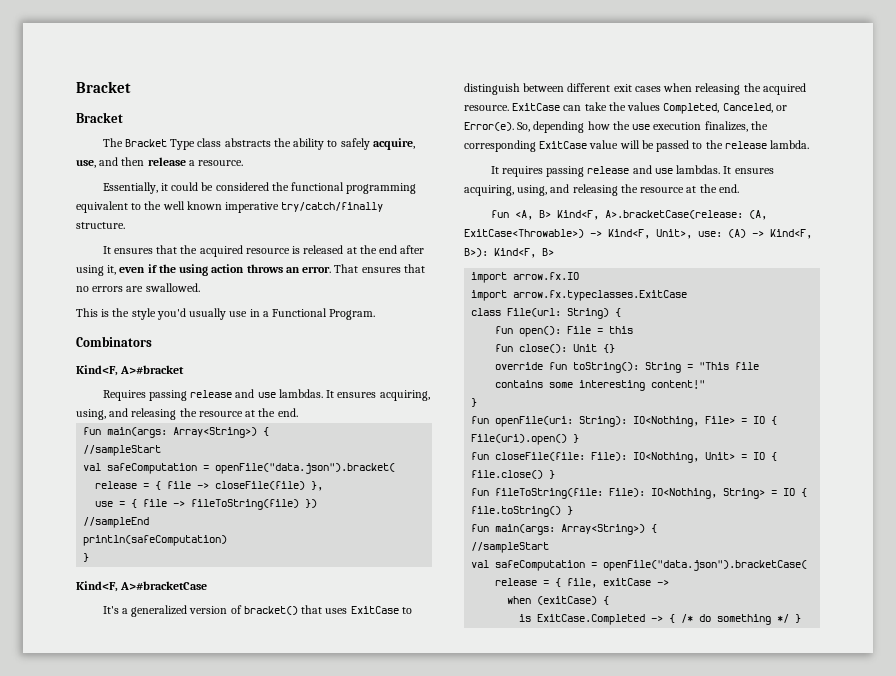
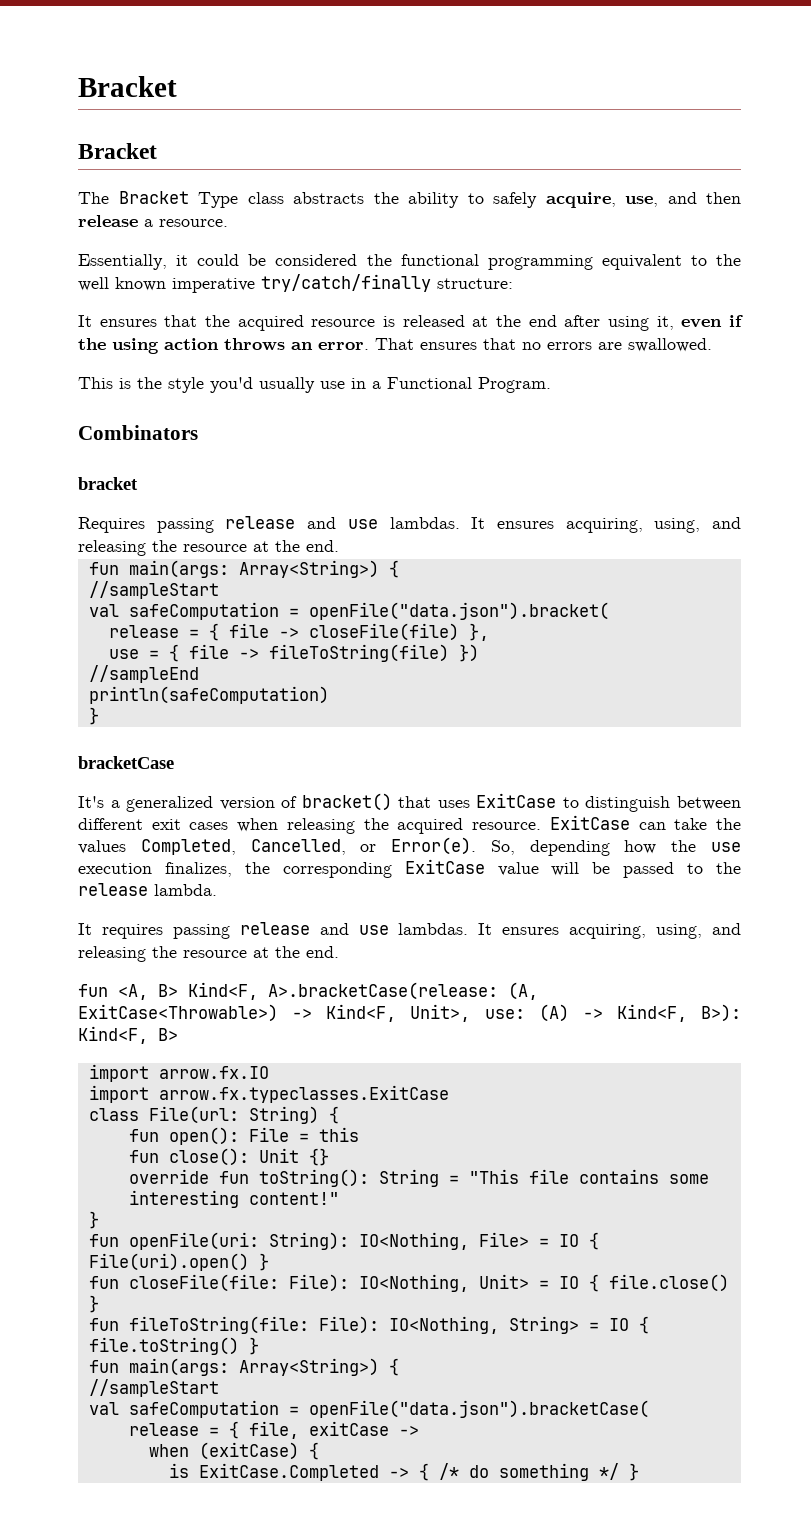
- Essentially, it could be considered the functional programming equivalent to the well known imperative try/catch/finally structure.
+ Essentially, it could be considered the functional programming equivalent to the well known imperative try/catch/finally structure:
- Kind<F, A>#bracket
+ bracket
- Kind<F, A>#bracketCase
+ bracketCase
- ExitCase can take the values Completed, Canceled, or Error(e).
+ ExitCase can take the values Completed, Cancelled, or Error(e).

